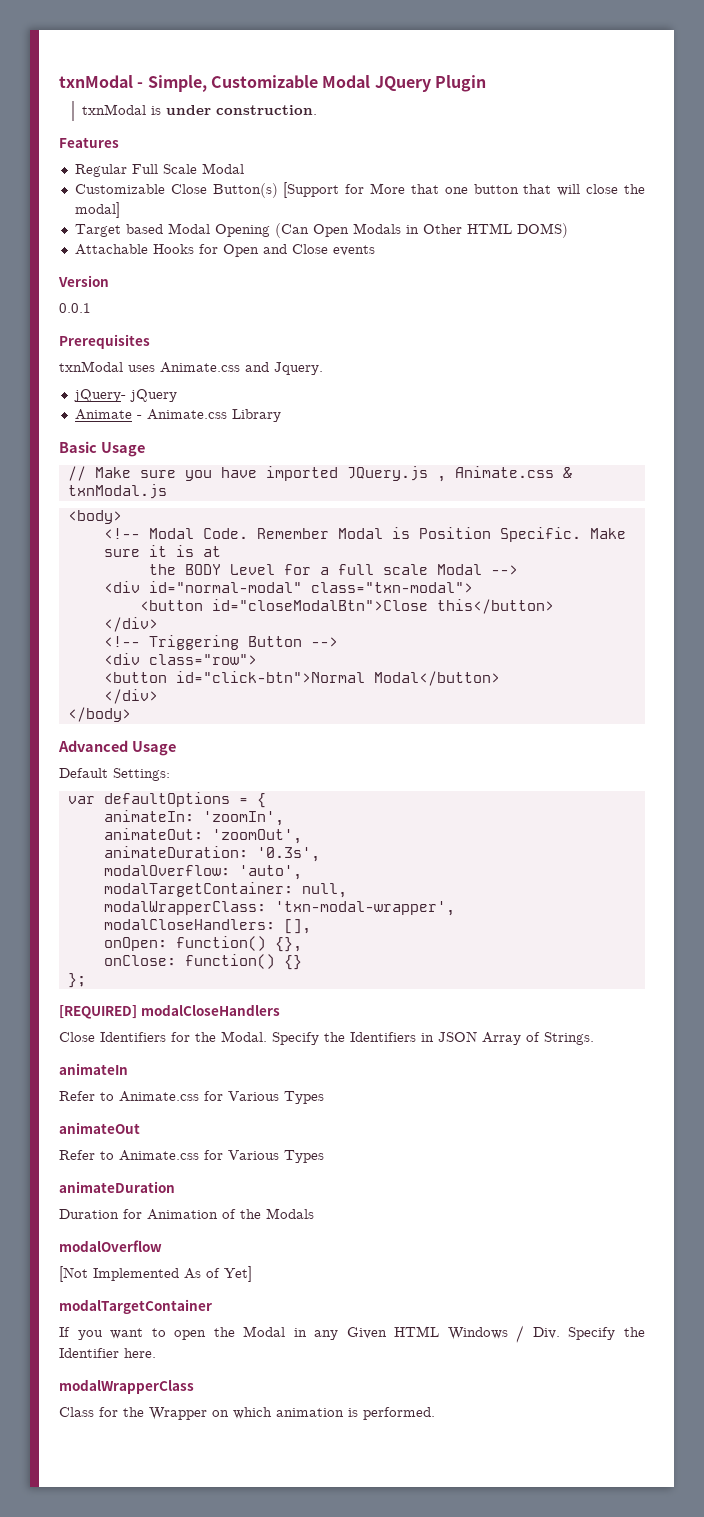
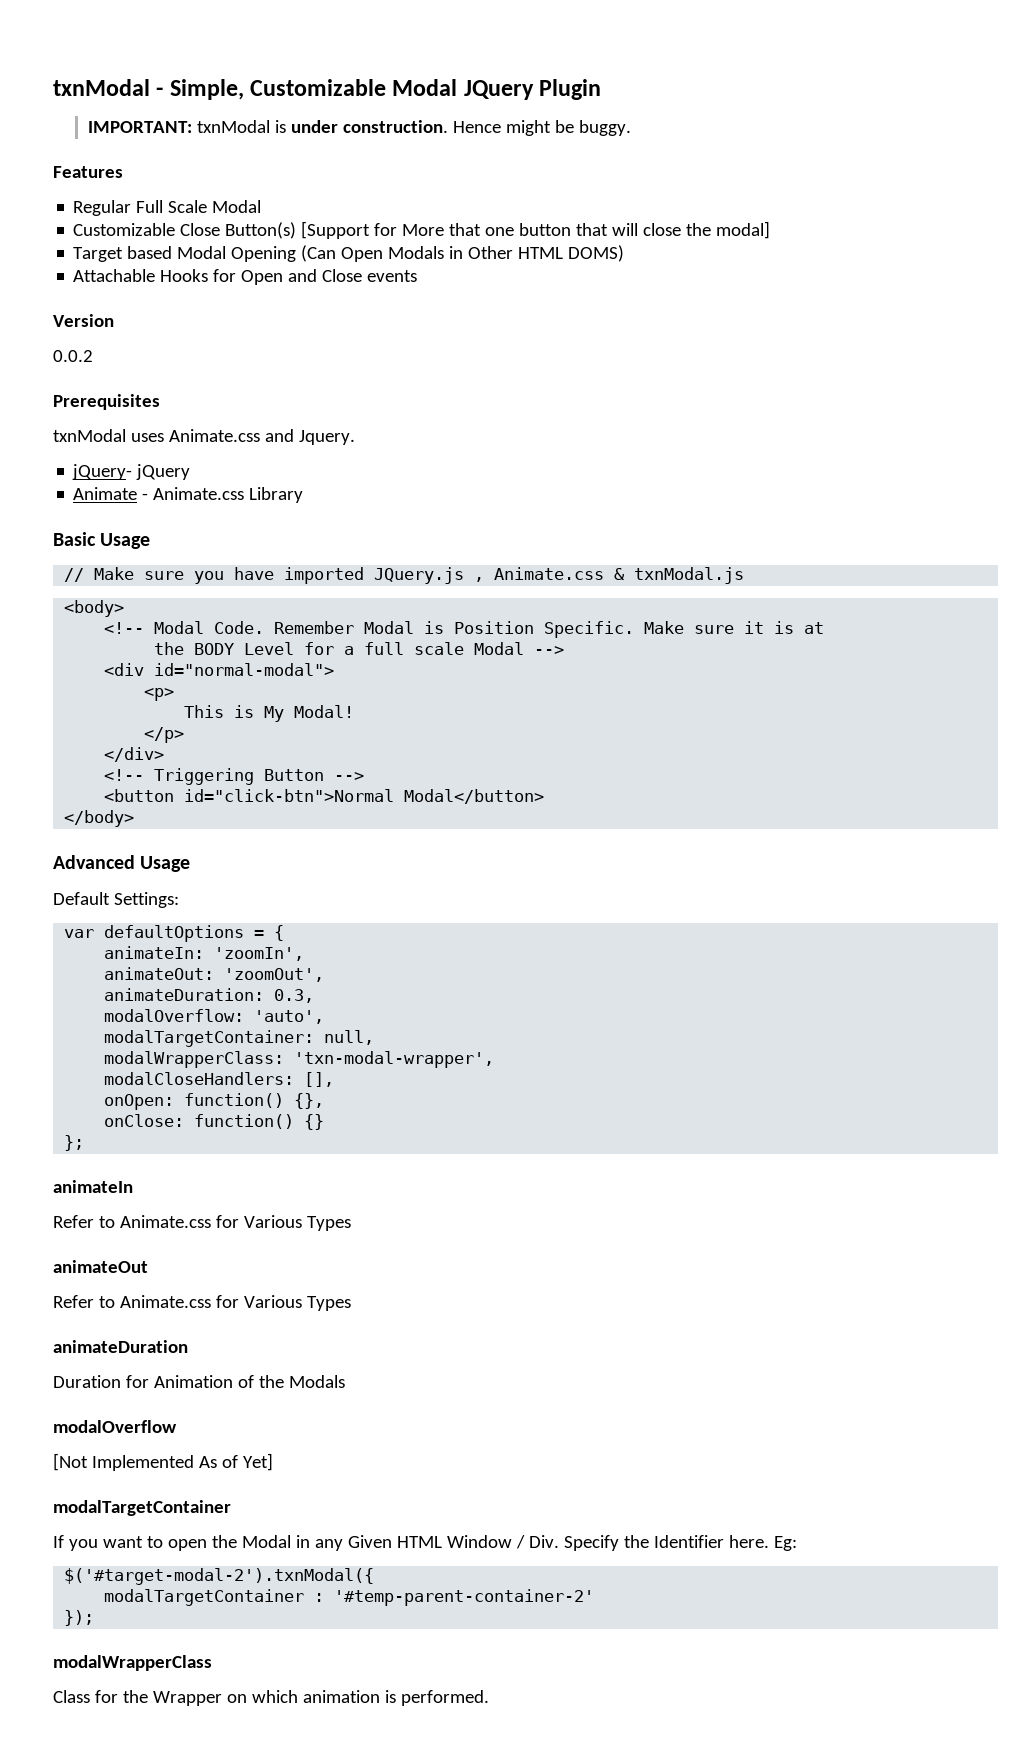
- txnModal is under construction.
+ IMPORTANT: txnModal is under construction. Hence might be buggy.
- 0.0.1
+ 0.0.2
- <div id="normal-modal" class="txn-modal">
- <button id="closeModalBtn">Close this</button>
+ <div id="normal-modal">
+ <p>
+ This is My Modal!
+ </p>
- <div class="row">
  <button id="click-btn">Normal Modal</button>
- </div>
- animateDuration: '0.3s',
+ animateDuration: 0.3,
- [REQUIRED] modalCloseHandlers
- Close Identifiers for the Modal. Specify the Identifiers in JSON Array of Strings.
- If you want to open the Modal in any Given HTML Windows / Div. Specify the Identifier here.
+ If you want to open the Modal in any Given HTML Window / Div. Specify the Identifier here. Eg:
+ $('#target-modal-2').txnModal({
+ modalTargetContainer : '#temp-parent-container-2'
+ });

